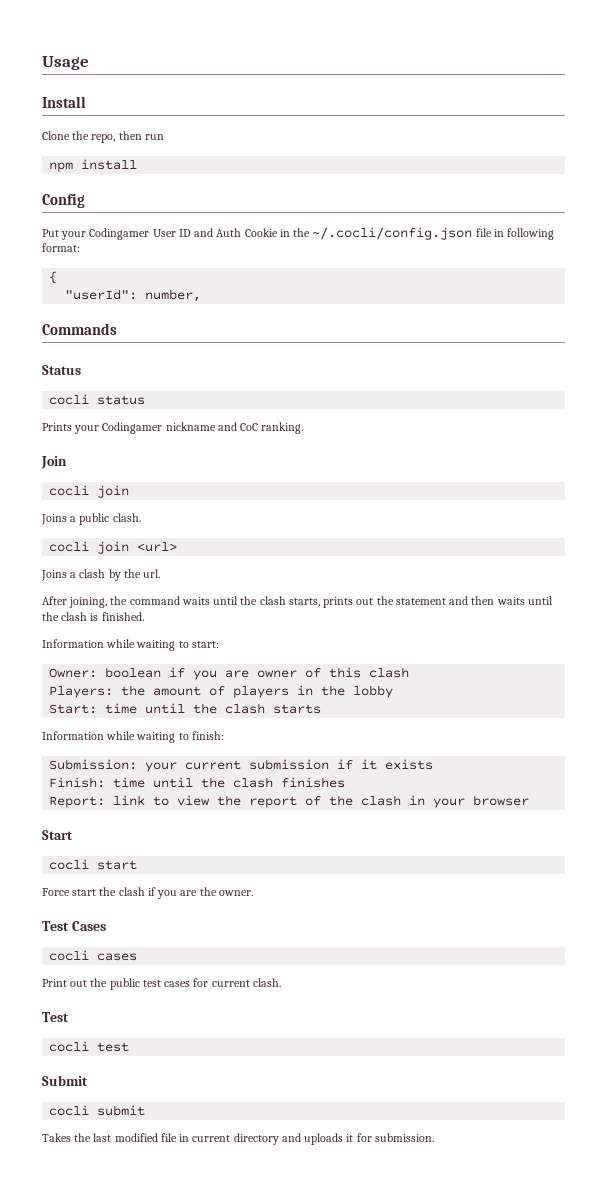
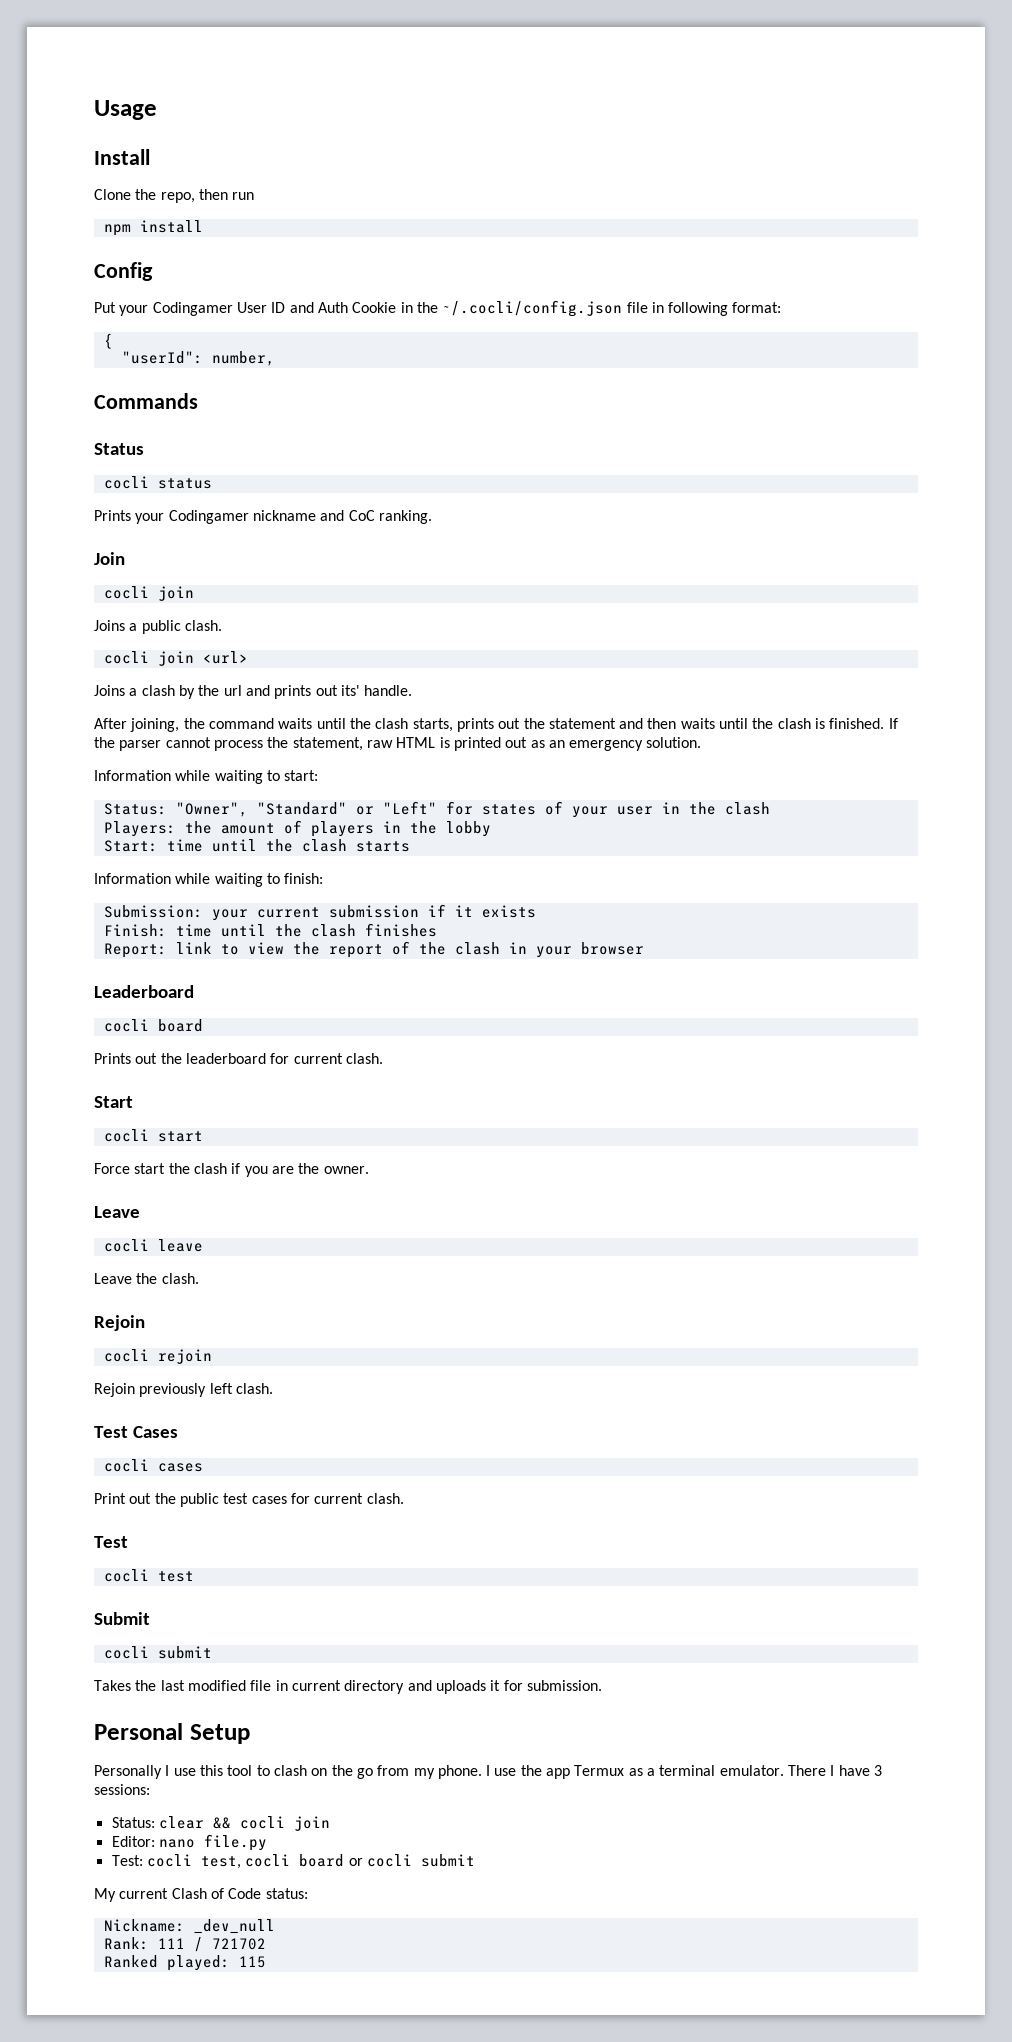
- Joins a clash by the url.
+ Joins a clash by the url and prints out its' handle.
+ If the parser cannot process the statement, raw HTML is printed out as an emergency solution.
- Owner: boolean if you are owner of this clash
+ Status: "Owner", "Standard" or "Left" for states of your user in the clash
+ Leaderboard
+ cocli board
+ Prints out the leaderboard for current clash.
  Force start the clash if you are the owner.
+ Leave
+ cocli leave
+ Leave the clash.
+ Rejoin
+ cocli rejoin
+ Rejoin previously left clash.
+ Personal Setup
+ Personally I use this tool to clash on the go from my phone. I use the app Termux as a terminal emulator. There I have 3 sessions:
+ Status: clear && cocli join
+ Editor: nano file.py
+ Test: cocli test, cocli board or cocli submit
+ My current Clash of Code status:
+ Nickname: _dev_null
+ Rank: 111 / 721702
+ Ranked played: 115

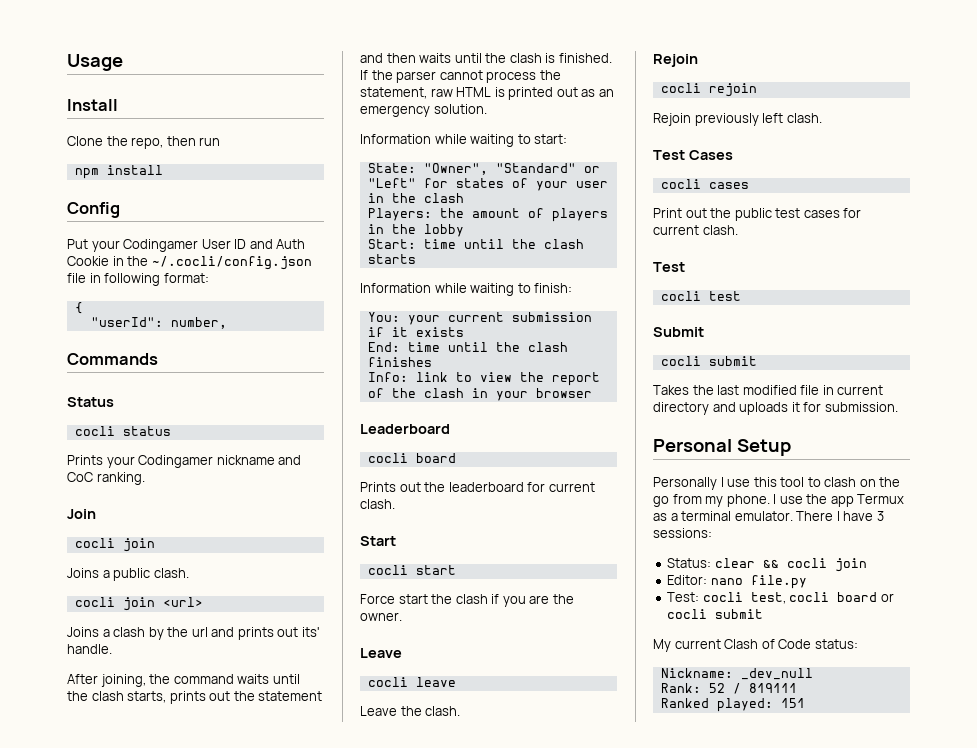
- Status: "Owner", "Standard" or "Left" for states of your user in the clash
+ State: "Owner", "Standard" or "Left" for states of your user in the clash
- Submission: your current submission if it exists
+ You: your current submission if it exists
- Finish: time until the clash finishes
+ End: time until the clash finishes
- Report: link to view the report of the clash in your browser
+ Info: link to view the report of the clash in your browser
- Rank: 111 / 721702
+ Rank: 52 / 819111
- Ranked played: 115
+ Ranked played: 151

